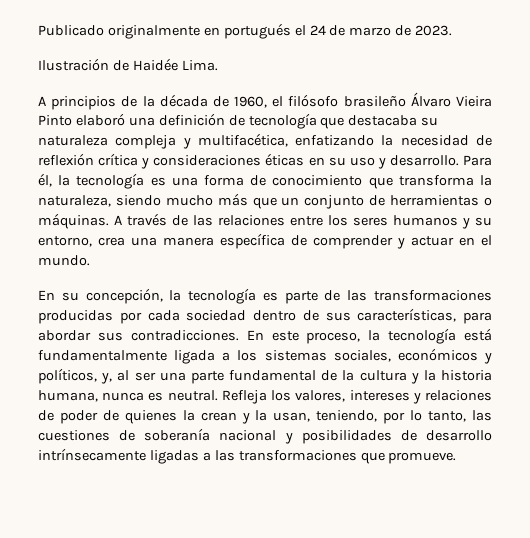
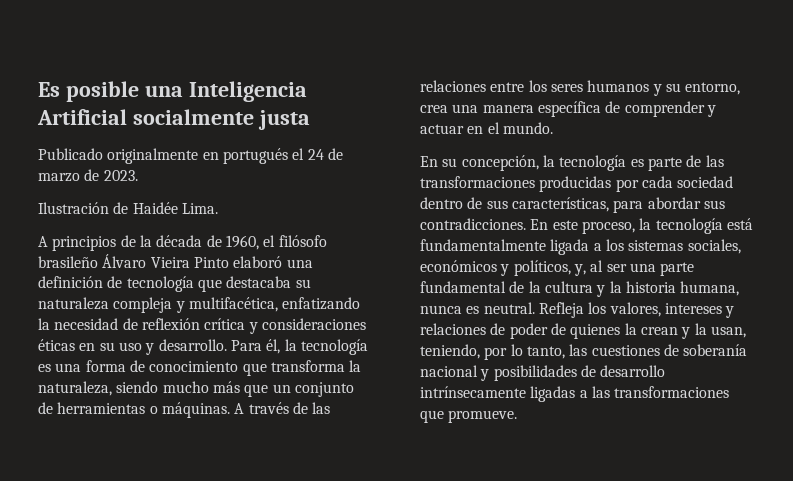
+ Es posible una Inteligencia Artificial socialmente justa

